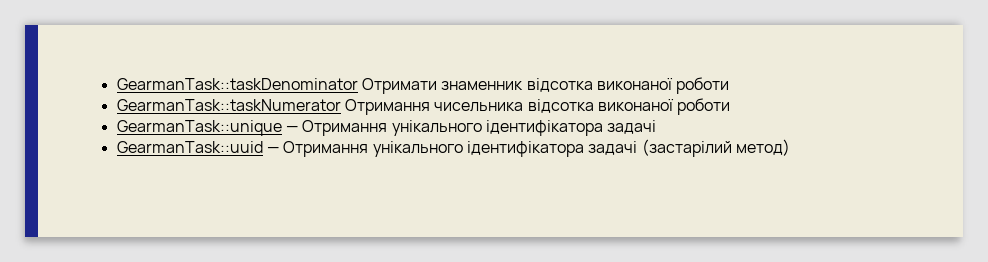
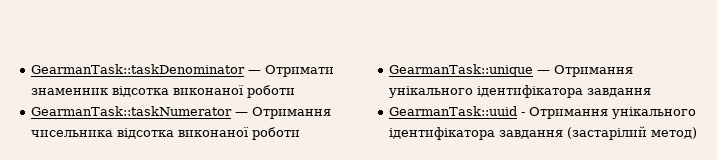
- GearmanTask::taskDenominator Отримати знаменник відсотка виконаної роботи
+ GearmanTask::taskDenominator — Отримати знаменник відсотка виконаної роботи
- GearmanTask::taskNumerator Отримання чисельника відсотка виконаної роботи
+ GearmanTask::taskNumerator — Отримання чисельника відсотка виконаної роботи
- GearmanTask::unique — Отримання унікального ідентифікатора задачі
+ GearmanTask::unique — Отримання унікального ідентифікатора завдання
- GearmanTask::uuid — Отримання унікального ідентифікатора задачі (застарілий метод)
+ GearmanTask::uuid - Отримання унікального ідентифікатора завдання (застарілий метод)

